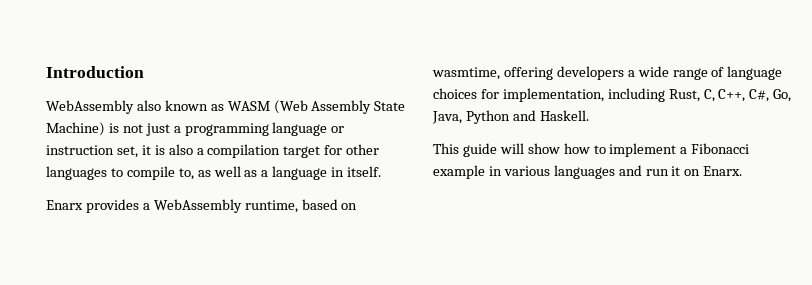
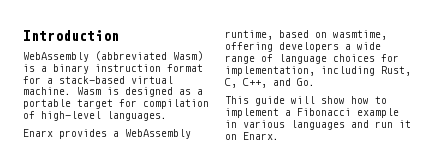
- WebAssembly also known as WASM (Web Assembly State Machine) is not just a programming language or instruction set, it is also a compilation target for other languages to compile to, as well as a language in itself.
+ WebAssembly (abbreviated Wasm) is a binary instruction format for a stack-based virtual machine. Wasm is designed as a portable target for compilation of high-level languages.
- Enarx provides a WebAssembly runtime, based on wasmtime, offering developers a wide range of language choices for implementation, including Rust, C, C++, C#, Go, Java, Python and Haskell.
+ Enarx provides a WebAssembly runtime, based on wasmtime, offering developers a wide range of language choices for implementation, including Rust, C, C++, and Go.

